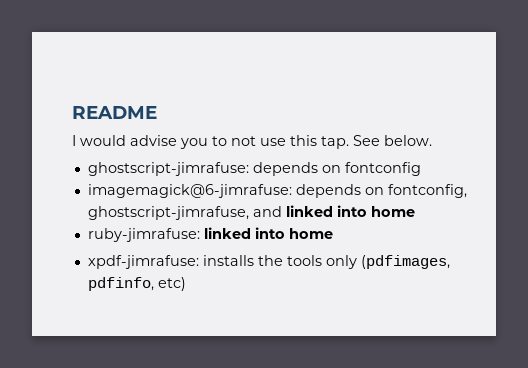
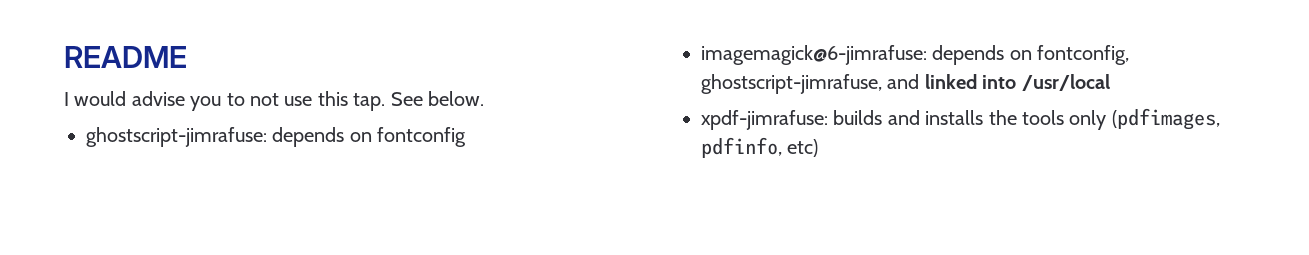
- imagemagick@6-jimrafuse: depends on fontconfig, ghostscript-jimrafuse, and linked into home
- ruby-jimrafuse: linked into home
+ imagemagick@6-jimrafuse: depends on fontconfig, ghostscript-jimrafuse, and linked into /usr/local
- xpdf-jimrafuse: installs the tools only (pdfimages, pdfinfo, etc)
+ xpdf-jimrafuse: builds and installs the tools only (pdfimages, pdfinfo, etc)

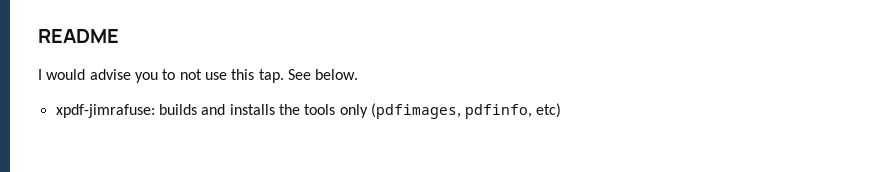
- ghostscript-jimrafuse: depends on fontconfig
- imagemagick@6-jimrafuse: depends on fontconfig, ghostscript-jimrafuse, and linked into /usr/local

